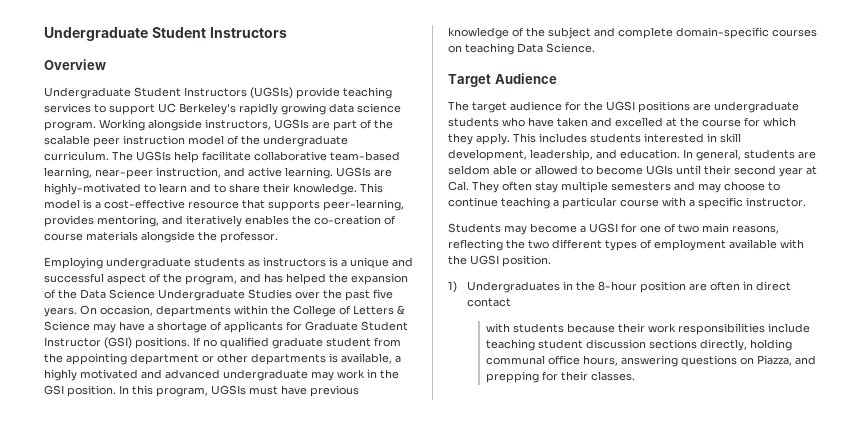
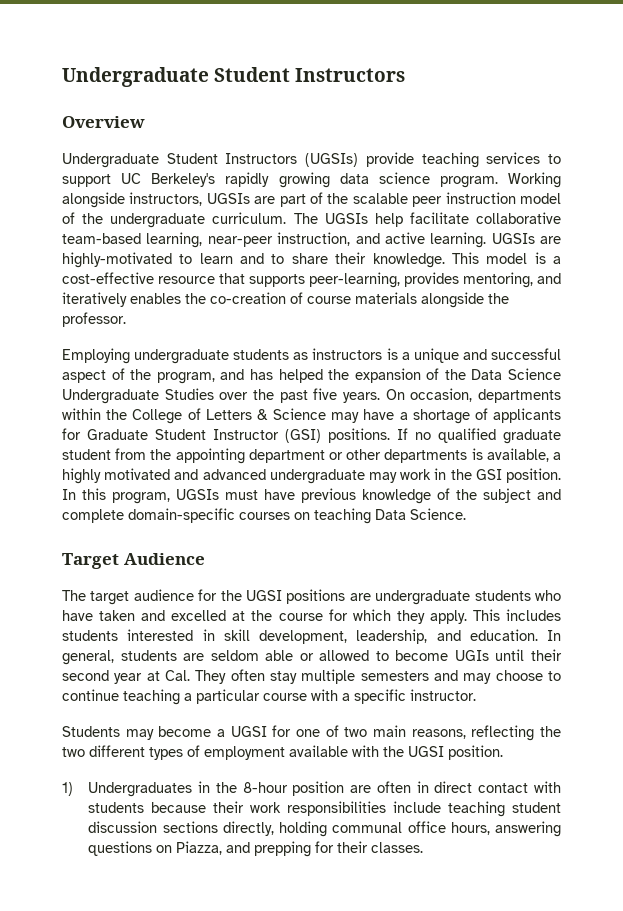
- 1) Undergraduates in the 8-hour position are often in direct contact
- with students because their work responsibilities include teaching student discussion sections directly, holding communal office hours, answering questions on Piazza, and prepping for their classes.
+ 1) Undergraduates in the 8-hour position are often in direct contact with students because their work responsibilities include teaching student discussion sections directly, holding communal office hours, answering questions on Piazza, and prepping for their classes.

